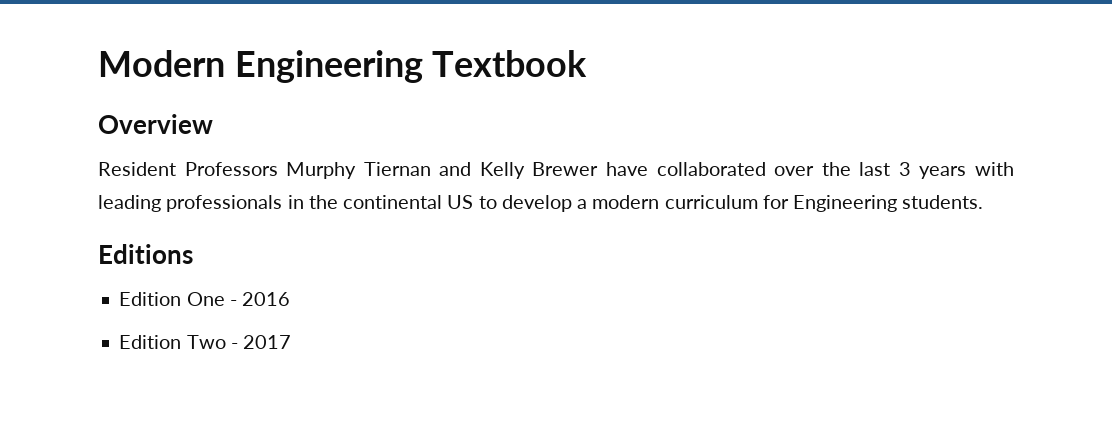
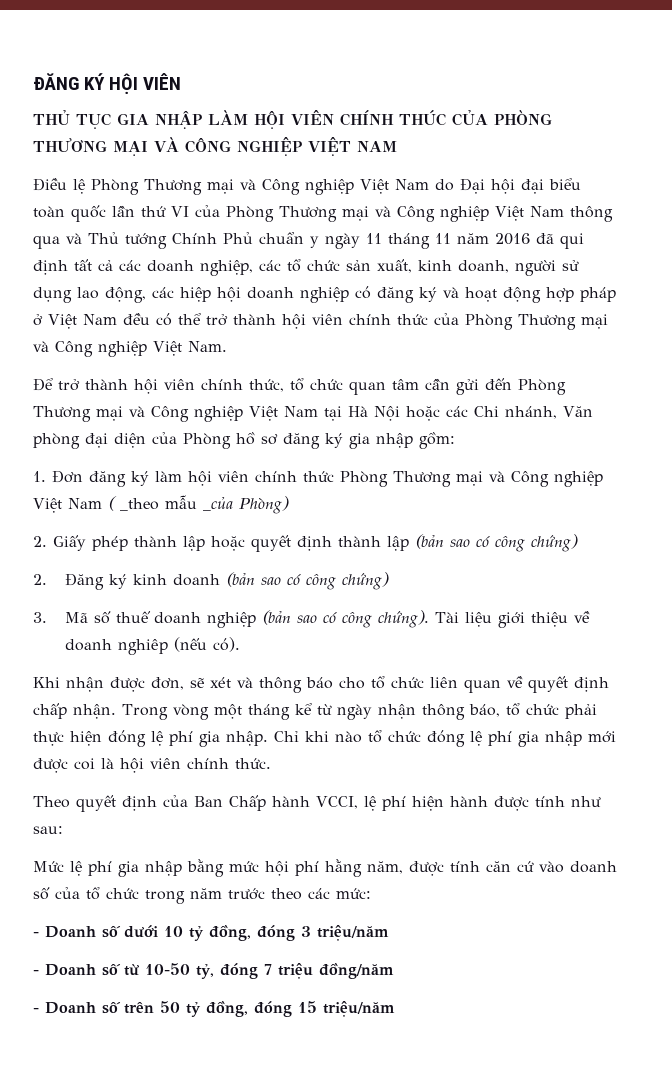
- Modern Engineering Textbook
- Overview
- Resident Professors Murphy Tiernan and Kelly Brewer have collaborated over the last 3 years with leading professionals in the continental US to develop a modern curriculum for Engineering students.
- Editions
- Edition One - 2016
- Edition Two - 2017
+ ĐĂNG KÝ HỘI VIÊN
+ THỦ TỤC GIA NHẬP LÀM HỘI VIÊN CHÍNH THÚC CỦA PHÒNG THƯƠNG MẠI VÀ CÔNG NGHIỆP VIỆT NAM
+ Điều lệ Phòng Thương mại và Công nghiệp Việt Nam do Đại hội đại biểu toàn quốc lần thứ VI của Phòng Thương mại và Công nghiệp Việt Nam thông qua và Thủ tướng Chính Phủ chuẩn y ngày 11 tháng 11 năm 2016 đã qui định tất cả các doanh nghiệp, các tổ chức sản xuất, kinh doanh, người sử dụng lao động, các hiệp hội doanh nghiệp có đăng ký và hoạt động hợp pháp ở Việt Nam đều có thể trở thành hội viên chính thức của Phòng Thương mại và Công nghiệp Việt Nam.
+ Để trở thành hội viên chính thức, tổ chức quan tâm cần gửi đến Phòng Thương mại và Công nghiệp Việt Nam tại Hà Nội hoặc các Chi nhánh, Văn phòng đại diện của Phòng hồ sơ đăng ký gia nhập gồm:
+ 1. Đơn đăng ký làm hội viên chính thức Phòng Thương mại và Công nghiệp Việt Nam ( _theo mẫu _của Phòng)
+ 2. Giấy phép thành lập hoặc quyết định thành lập (bản sao có công chứng)
+ 2. Đăng ký kinh doanh (bản sao có công chứng)
+ 3. Mã số thuế doanh nghiệp (bản sao có công chứng). Tài liệu giới thiệu về doanh nghiêp (nếu có).
+ Khi nhận được đơn, sẽ xét và thông báo cho tổ chức liên quan về quyết định chấp nhận. Trong vòng một tháng kể từ ngày nhận thông báo, tổ chức phải thực hiện đóng lệ phí gia nhập. Chỉ khi nào tổ chức đóng lệ phí gia nhập mới được coi là hội viên chính thức.
+ Theo quyết định của Ban Chấp hành VCCI, lệ phí hiện hành được tính như sau:
+ Mức lệ phí gia nhập bằng mức hội phí hằng năm, được tính căn cứ vào doanh số của tổ chức trong năm trước theo các mức:
+ - Doanh số dưới 10 tỷ đồng, đóng 3 triệu/năm
+ - Doanh số từ 10-50 tỷ, đóng 7 triệu đồng/năm
+ - Doanh số trên 50 tỷ đồng, đóng 15 triệu/năm

